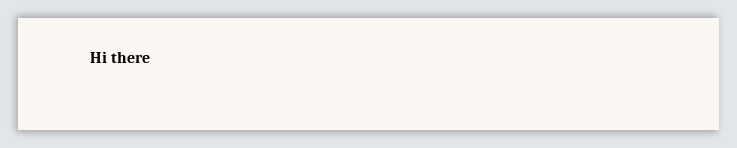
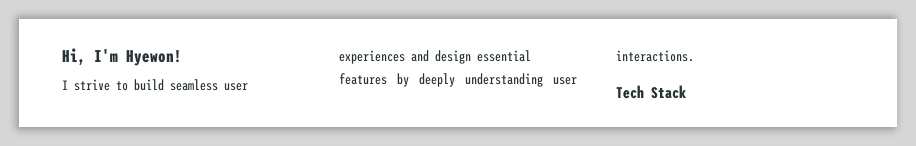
- Hi there
+ Hi, I'm Hyewon!
+ I strive to build seamless user experiences and design essential features by deeply understanding user interactions.
+ Tech Stack

